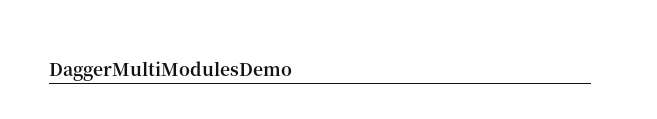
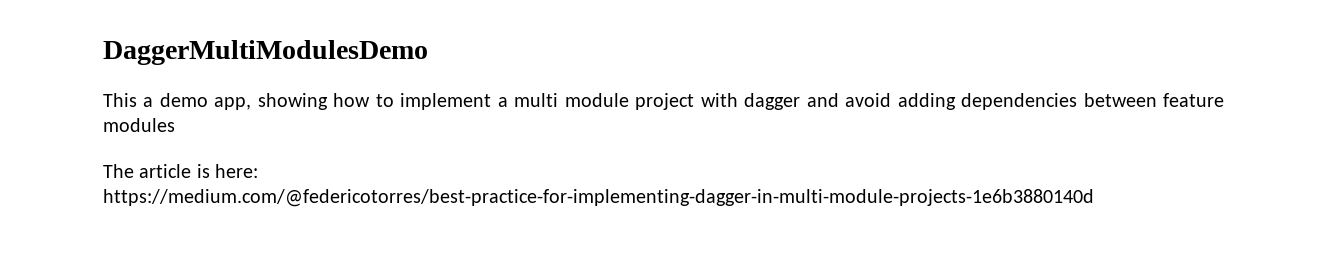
+ This a demo app, showing how to implement a multi module project with dagger and avoid adding dependencies between feature modules
+ The article is here: https://medium.com/@federicotorres/best-practice-for-implementing-dagger-in-multi-module-projects-1e6b3880140d

